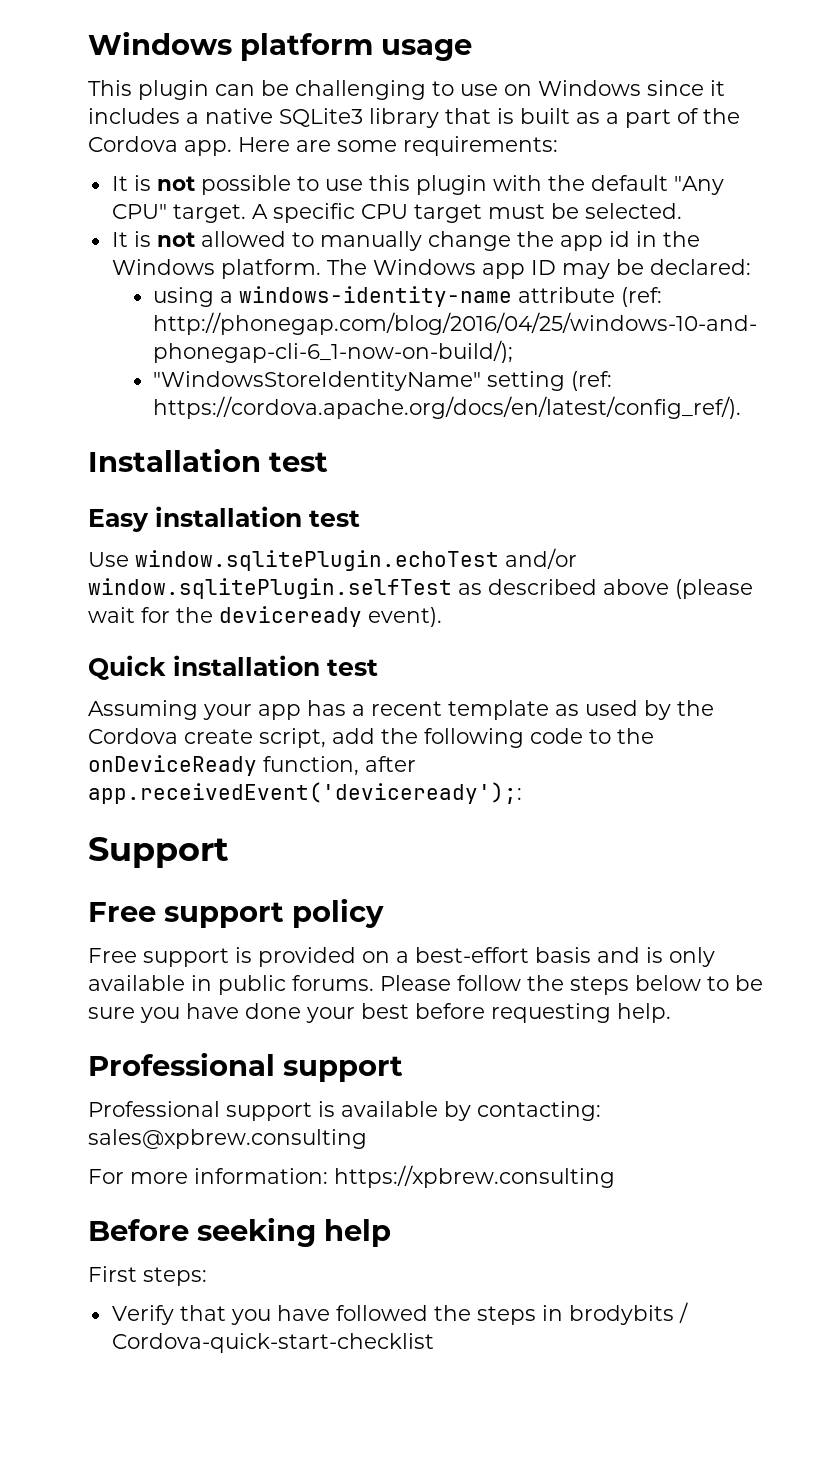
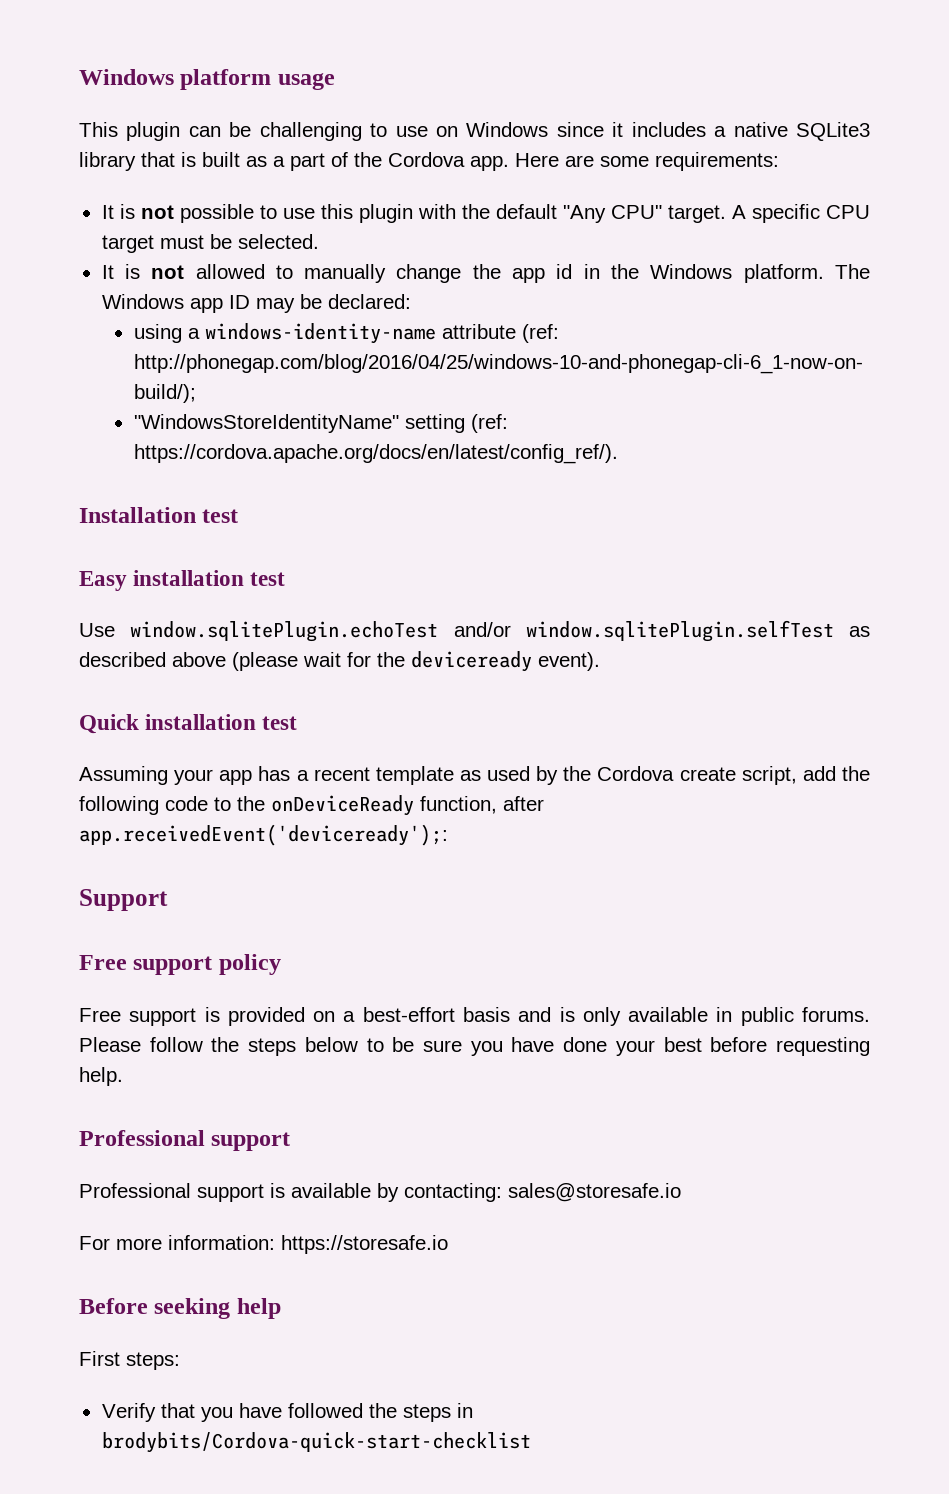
- Professional support is available by contacting: sales@xpbrew.consulting
+ Professional support is available by contacting: sales@storesafe.io
- For more information: https://xpbrew.consulting
+ For more information: https://storesafe.io
- Verify that you have followed the steps in brodybits / Cordova-quick-start-checklist
+ Verify that you have followed the steps in brodybits/Cordova-quick-start-checklist

